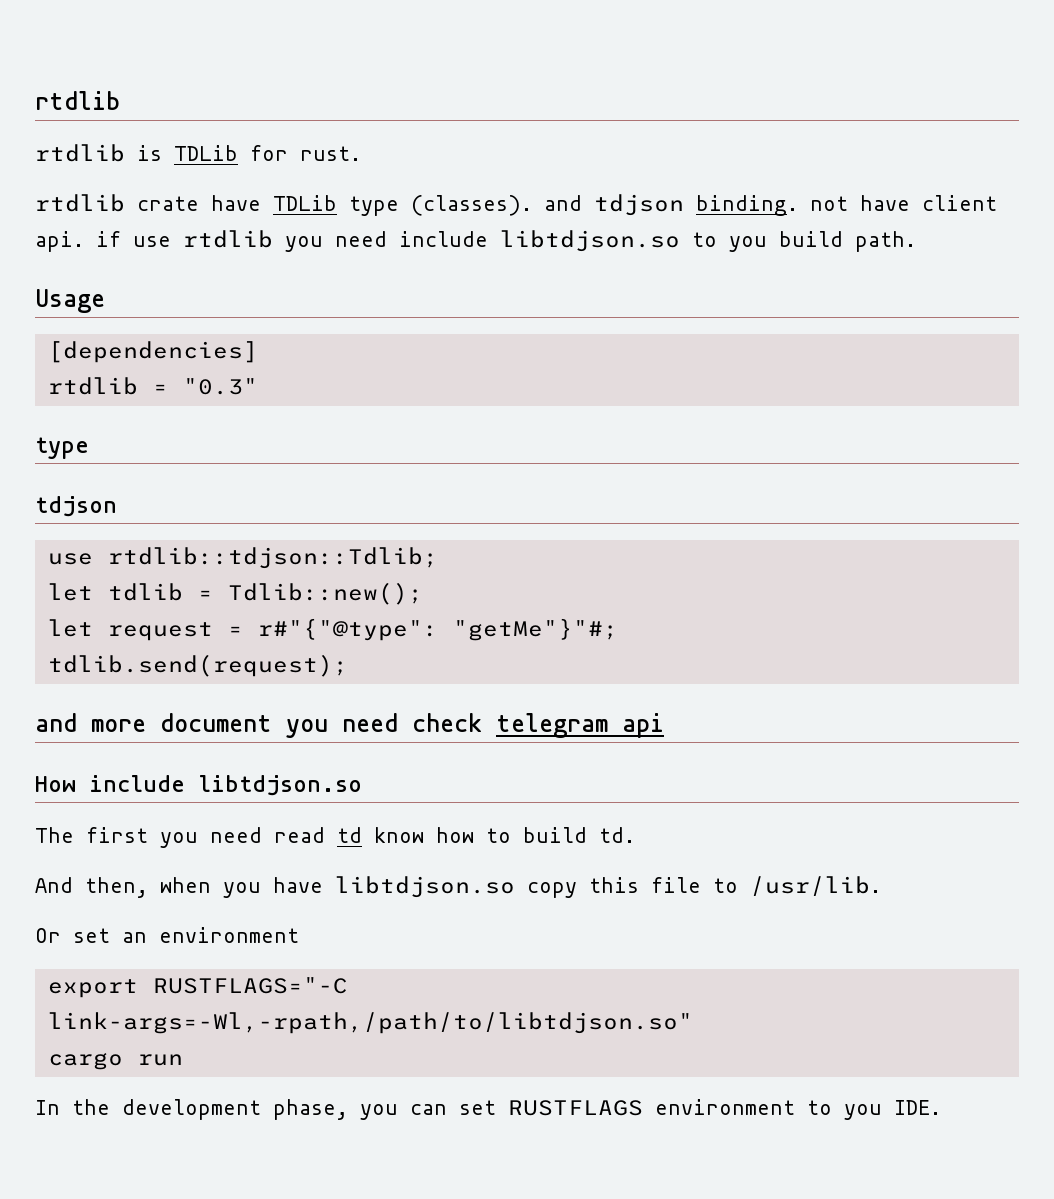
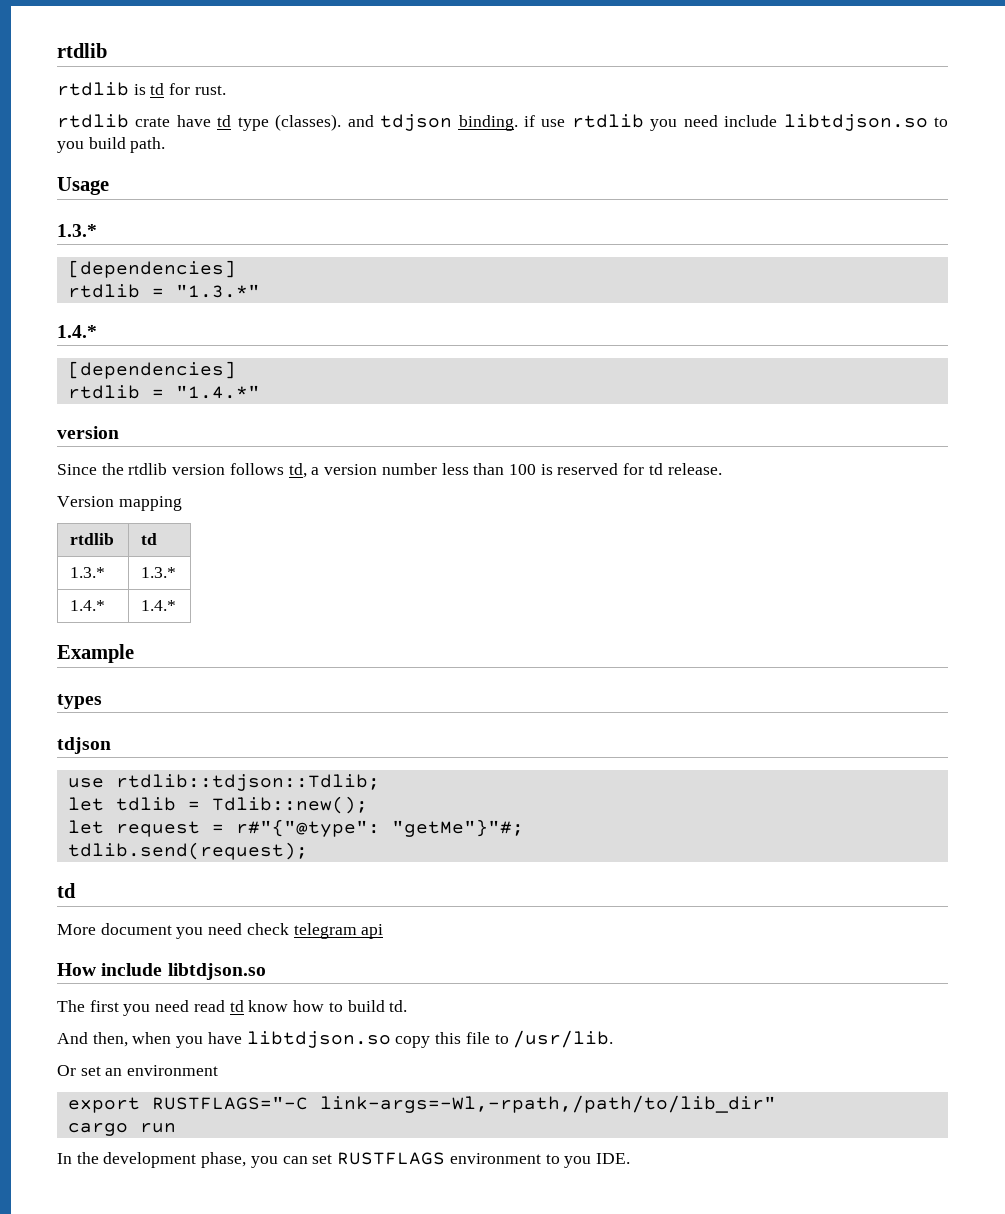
- rtdlib is TDLib for rust.
+ rtdlib is td for rust.
- rtdlib crate have TDLib type (classes). and tdjson binding. not have client api. if use rtdlib you need include libtdjson.so to you build path.
+ rtdlib crate have td type (classes). and tdjson binding. if use rtdlib you need include libtdjson.so to you build path.
  Usage
+ 1.3.*
  [dependencies]
- rtdlib = "0.3"
- type
+ rtdlib = "1.3.*"
+ 1.4.*
+ [dependencies]
+ rtdlib = "1.4.*"
+ version
+ Since the rtdlib version follows td, a version number less than 100 is reserved for td release.
+ Version mapping
+ rtdlib | td
+ 1.3.* | 1.3.*
+ 1.4.* | 1.4.*
+ Example
+ types
  tdlib.send(request);
- and more document you need check telegram api
+ td
+ More document you need check telegram api
- export RUSTFLAGS="-C link-args=-Wl,-rpath,/path/to/libtdjson.so"
+ export RUSTFLAGS="-C link-args=-Wl,-rpath,/path/to/lib_dir"

